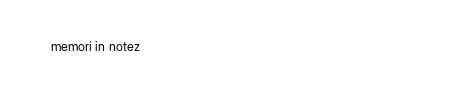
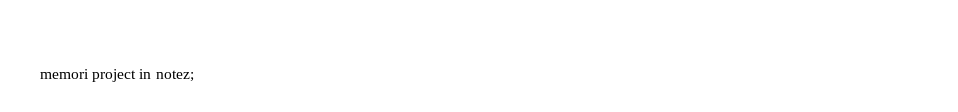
- memori in notez
+ memori project in notez;

